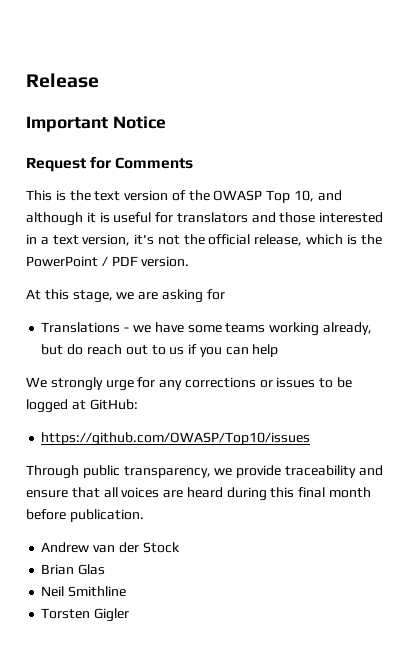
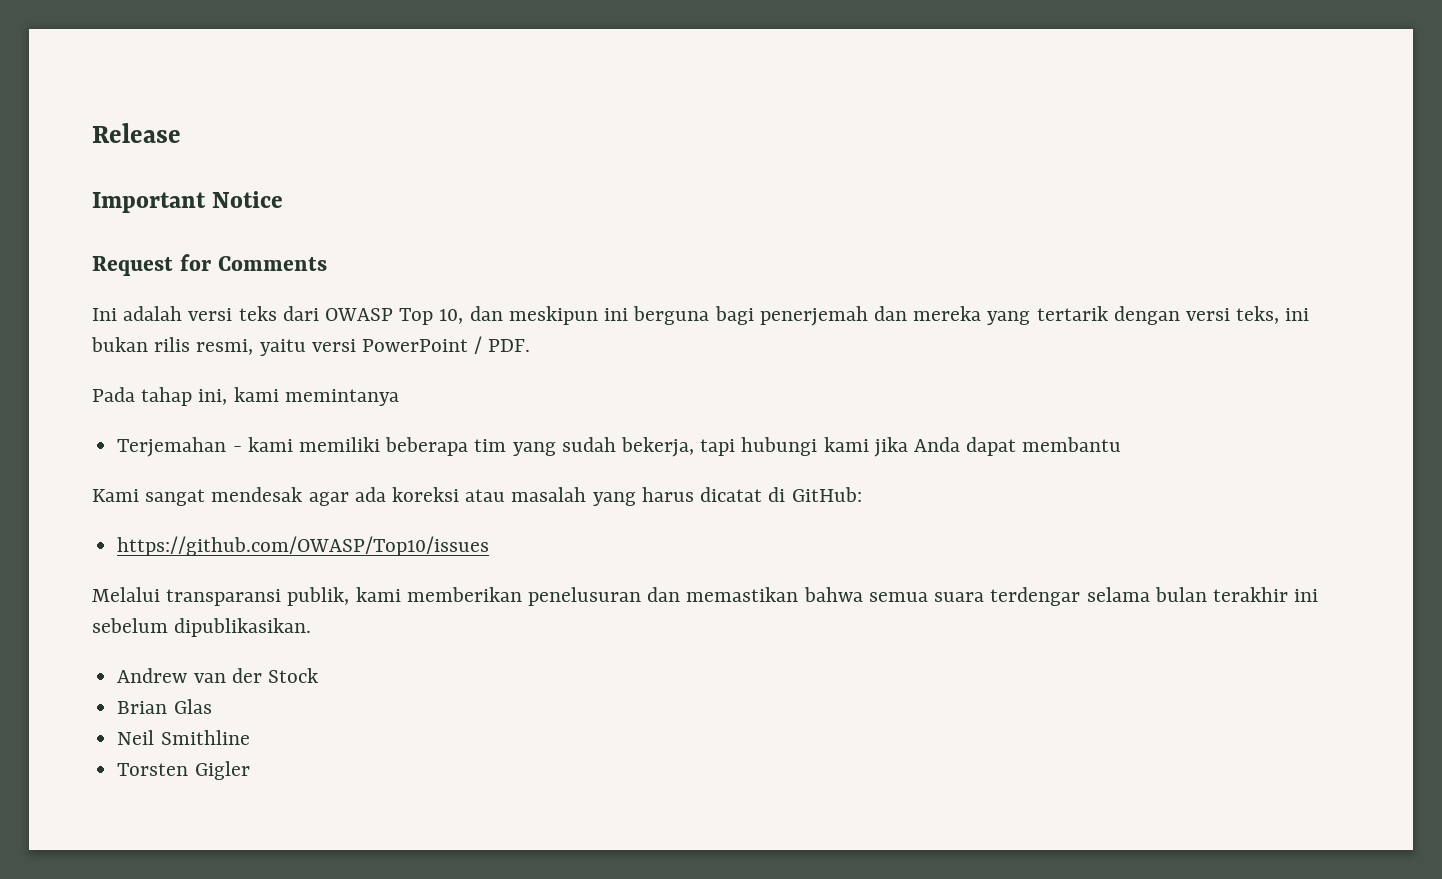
- This is the text version of the OWASP Top 10, and although it is useful for translators and those interested in a text version, it's not the official release, which is the PowerPoint / PDF version.
- At this stage, we are asking for
- Translations - we have some teams working already, but do reach out to us if you can help
- We strongly urge for any corrections or issues to be logged at GitHub:
+ Ini adalah versi teks dari OWASP Top 10, dan meskipun ini berguna bagi penerjemah dan mereka yang tertarik dengan versi teks, ini bukan rilis resmi, yaitu versi PowerPoint / PDF.
+ Pada tahap ini, kami memintanya
+ Terjemahan - kami memiliki beberapa tim yang sudah bekerja, tapi hubungi kami jika Anda dapat membantu
+ Kami sangat mendesak agar ada koreksi atau masalah yang harus dicatat di GitHub:
  https://github.com/OWASP/Top10/issues
- Through public transparency, we provide traceability and ensure that all voices are heard during this final month before publication.
+ Melalui transparansi publik, kami memberikan penelusuran dan memastikan bahwa semua suara terdengar selama bulan terakhir ini sebelum dipublikasikan.

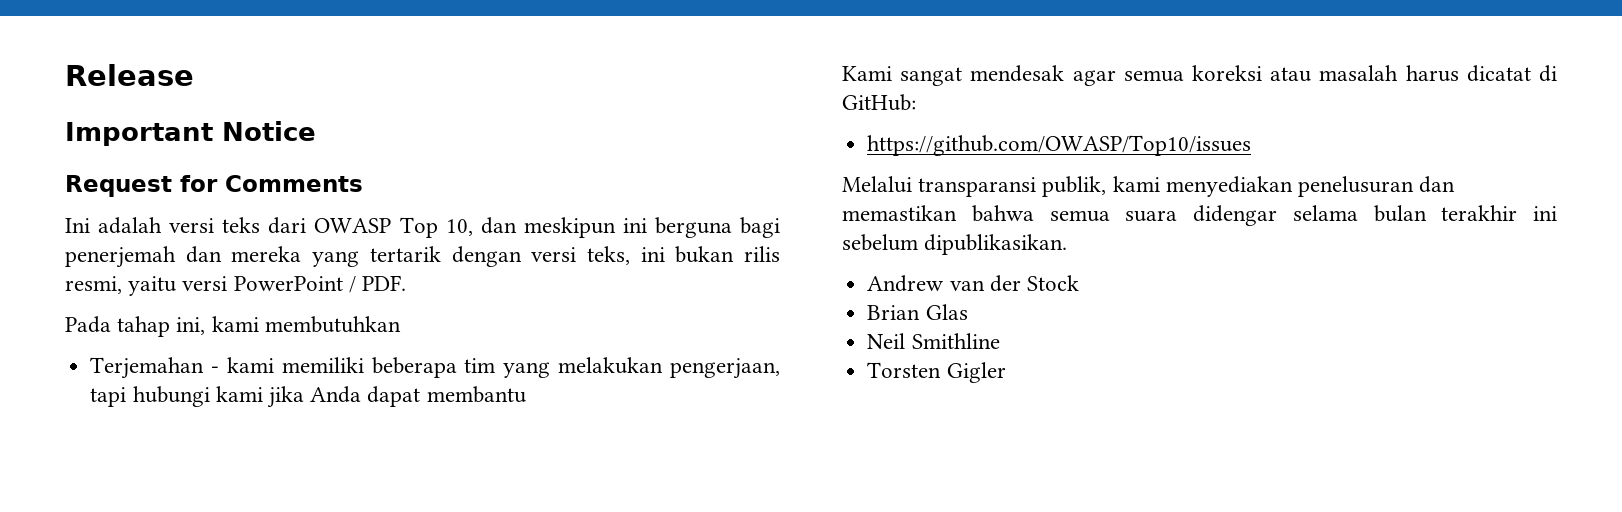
- Pada tahap ini, kami memintanya
+ Pada tahap ini, kami membutuhkan
- Terjemahan - kami memiliki beberapa tim yang sudah bekerja, tapi hubungi kami jika Anda dapat membantu
+ Terjemahan - kami memiliki beberapa tim yang melakukan pengerjaan, tapi hubungi kami jika Anda dapat membantu
- Kami sangat mendesak agar ada koreksi atau masalah yang harus dicatat di GitHub:
+ Kami sangat mendesak agar semua koreksi atau masalah harus dicatat di GitHub:
- Melalui transparansi publik, kami memberikan penelusuran dan memastikan bahwa semua suara terdengar selama bulan terakhir ini sebelum dipublikasikan.
+ Melalui transparansi publik, kami menyediakan penelusuran dan memastikan bahwa semua suara didengar selama bulan terakhir ini sebelum dipublikasikan.

